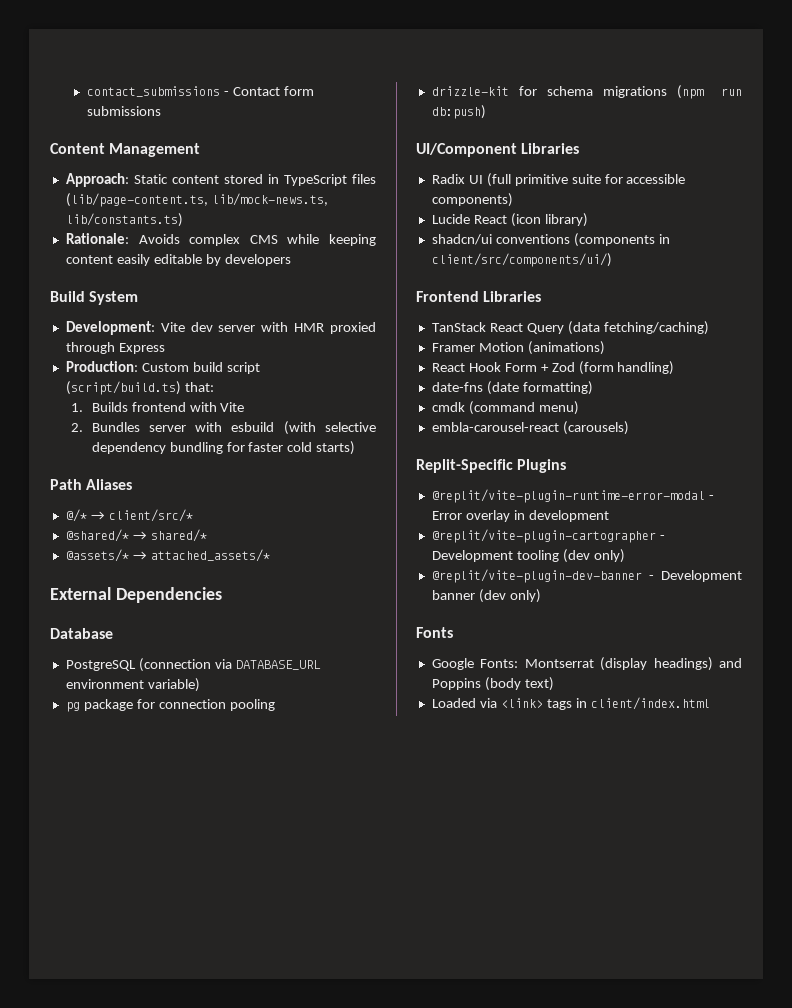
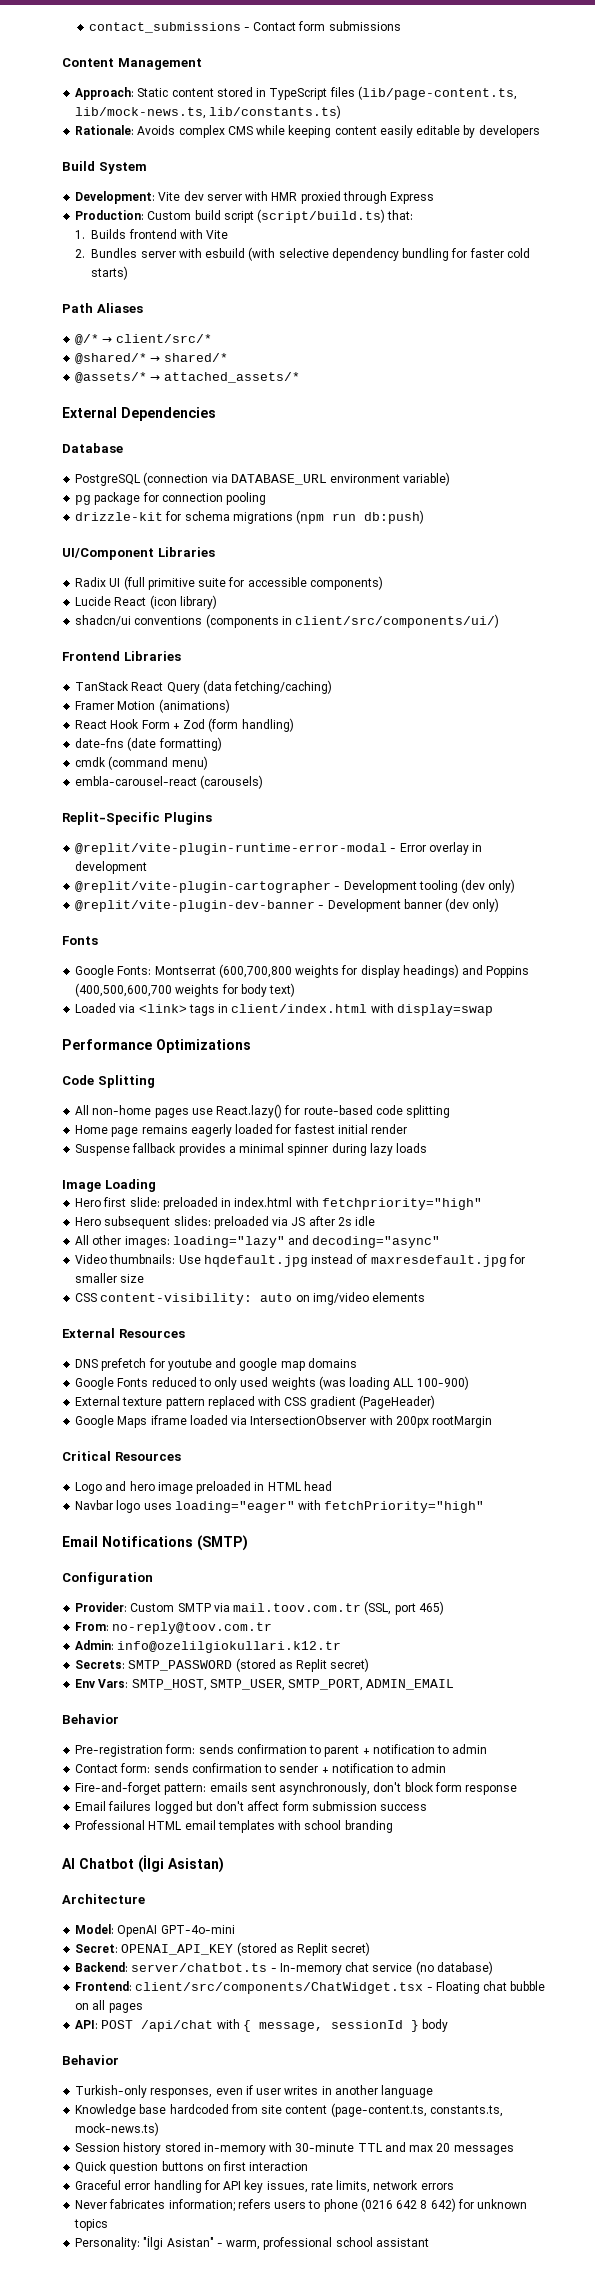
- Google Fonts: Montserrat (display headings) and Poppins (body text)
+ Google Fonts: Montserrat (600,700,800 weights for display headings) and Poppins (400,500,600,700 weights for body text)
- Loaded via <link> tags in client/index.html
+ Loaded via <link> tags in client/index.html with display=swap
+ Performance Optimizations
+ Code Splitting
+ All non-home pages use React.lazy() for route-based code splitting
+ Home page remains eagerly loaded for fastest initial render
+ Suspense fallback provides a minimal spinner during lazy loads
+ Image Loading
+ Hero first slide: preloaded in index.html with fetchpriority="high"
+ Hero subsequent slides: preloaded via JS after 2s idle
+ All other images: loading="lazy" and decoding="async"
+ Video thumbnails: Use hqdefault.jpg instead of maxresdefault.jpg for smaller size
+ CSS content-visibility: auto on img/video elements
+ External Resources
+ DNS prefetch for youtube and google map domains
+ Google Fonts reduced to only used weights (was loading ALL 100-900)
+ External texture pattern replaced with CSS gradient (PageHeader)
+ Google Maps iframe loaded via IntersectionObserver with 200px rootMargin
+ Critical Resources
+ Logo and hero image preloaded in HTML head
+ Navbar logo uses loading="eager" with fetchPriority="high"
+ Email Notifications (SMTP)
+ Configuration
+ Provider: Custom SMTP via mail.toov.com.tr (SSL, port 465)
+ From: no-reply@toov.com.tr
+ Admin: info@ozelilgiokullari.k12.tr
+ Secrets: SMTP_PASSWORD (stored as Replit secret)
+ Env Vars: SMTP_HOST, SMTP_USER, SMTP_PORT, ADMIN_EMAIL
+ Behavior
+ Pre-registration form: sends confirmation to parent + notification to admin
+ Contact form: sends confirmation to sender + notification to admin
+ Fire-and-forget pattern: emails sent asynchronously, don't block form response
+ Email failures logged but don't affect form submission success
+ Professional HTML email templates with school branding
+ AI Chatbot (İlgi Asistan)
+ Architecture
+ Model: OpenAI GPT-4o-mini
+ Secret: OPENAI_API_KEY (stored as Replit secret)
+ Backend: server/chatbot.ts - In-memory chat service (no database)
+ Frontend: client/src/components/ChatWidget.tsx - Floating chat bubble on all pages
+ API: POST /api/chat with { message, sessionId } body
+ Behavior
+ Turkish-only responses, even if user writes in another language
+ Knowledge base hardcoded from site content (page-content.ts, constants.ts, mock-news.ts)
+ Session history stored in-memory with 30-minute TTL and max 20 messages
+ Quick question buttons on first interaction
+ Graceful error handling for API key issues, rate limits, network errors
+ Never fabricates information; refers users to phone (0216 642 8 642) for unknown topics
+ Personality: "İlgi Asistan" - warm, professional school assistant

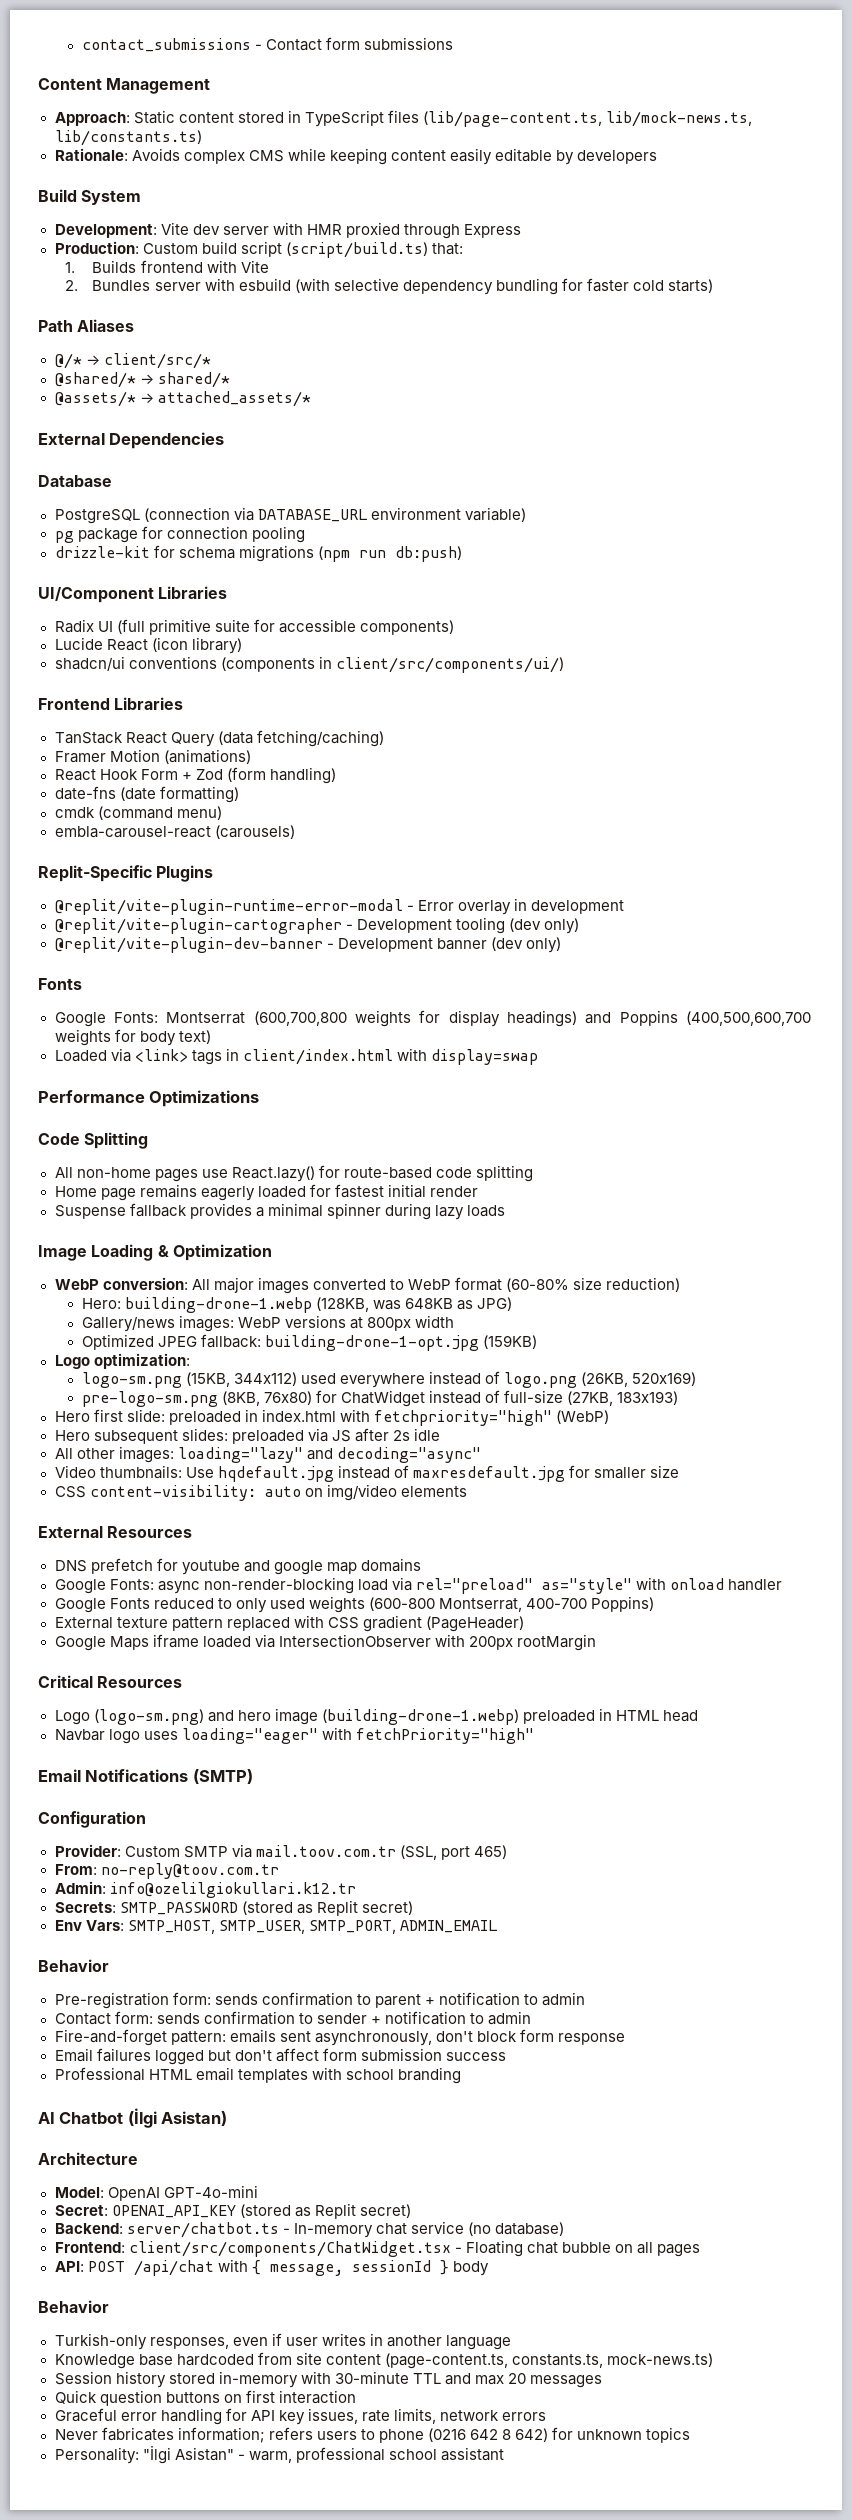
- Image Loading
+ Image Loading & Optimization
+ WebP conversion: All major images converted to WebP format (60-80% size reduction)
+ Hero: building-drone-1.webp (128KB, was 648KB as JPG)
+ Gallery/news images: WebP versions at 800px width
+ Optimized JPEG fallback: building-drone-1-opt.jpg (159KB)
+ Logo optimization:
+ logo-sm.png (15KB, 344x112) used everywhere instead of logo.png (26KB, 520x169)
+ pre-logo-sm.png (8KB, 76x80) for ChatWidget instead of full-size (27KB, 183x193)
- Hero first slide: preloaded in index.html with fetchpriority="high"
+ Hero first slide: preloaded in index.html with fetchpriority="high" (WebP)
+ Google Fonts: async non-render-blocking load via rel="preload" as="style" with onload handler
- Google Fonts reduced to only used weights (was loading ALL 100-900)
+ Google Fonts reduced to only used weights (600-800 Montserrat, 400-700 Poppins)
- Logo and hero image preloaded in HTML head
+ Logo (logo-sm.png) and hero image (building-drone-1.webp) preloaded in HTML head

